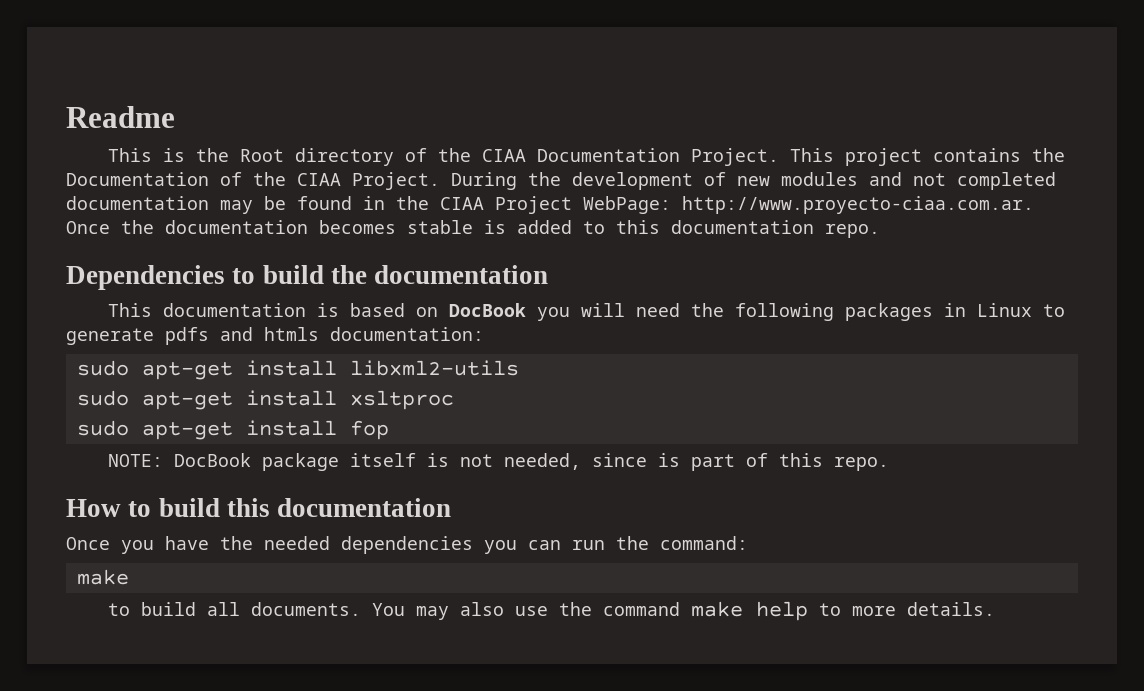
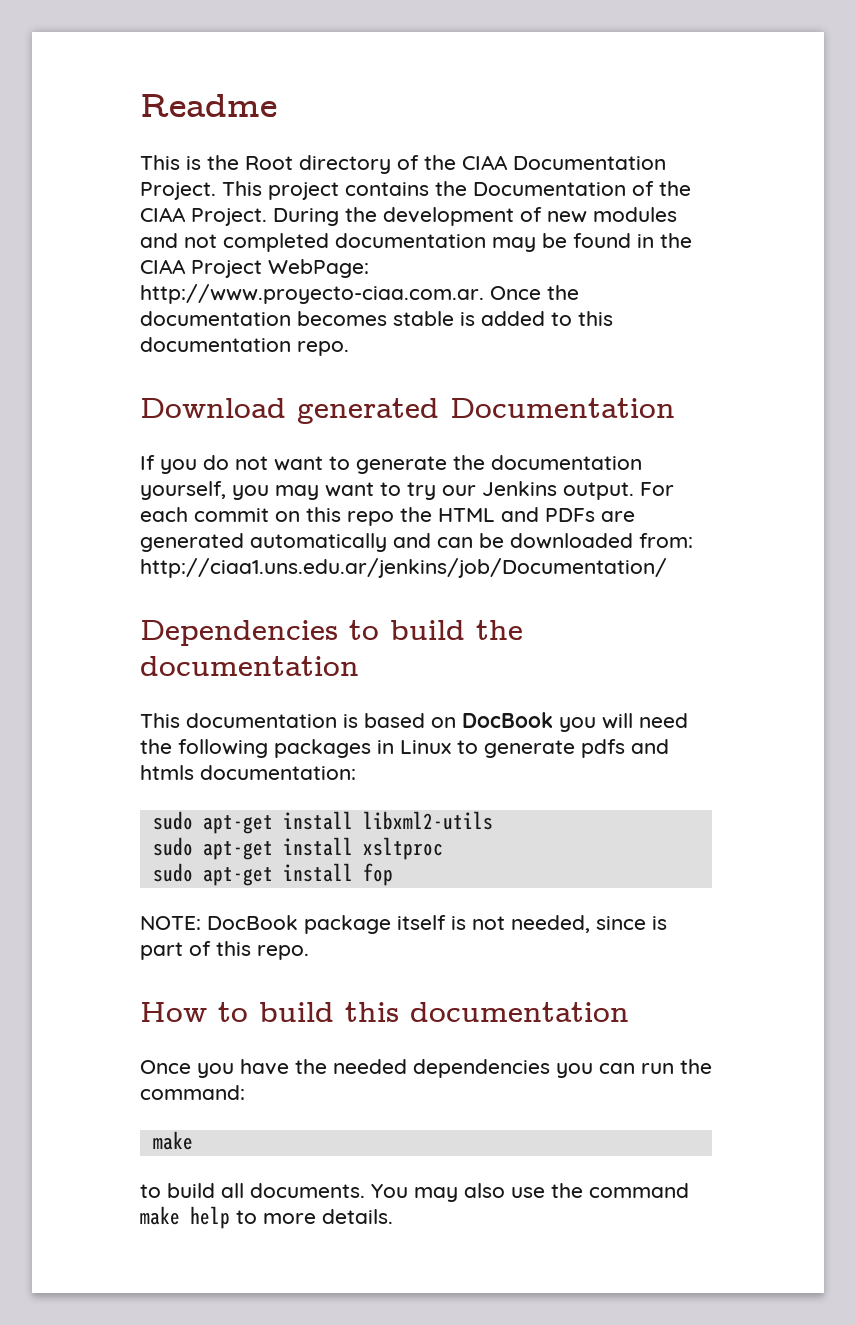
+ Download generated Documentation
+ If you do not want to generate the documentation yourself, you may want to try our Jenkins output. For each commit on this repo the HTML and PDFs are generated automatically and can be downloaded from: http://ciaa1.uns.edu.ar/jenkins/job/Documentation/

